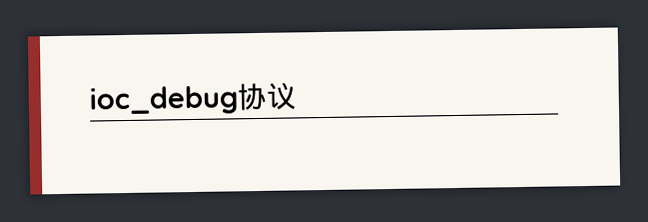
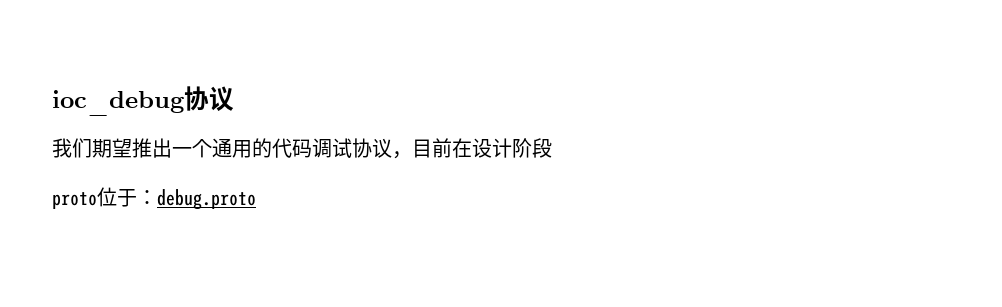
+ 我们期望推出一个通用的代码调试协议，目前在设计阶段
+ proto位于：debug.proto

